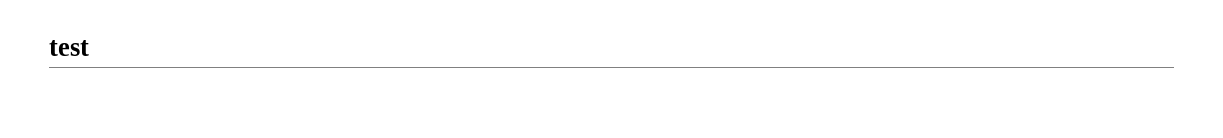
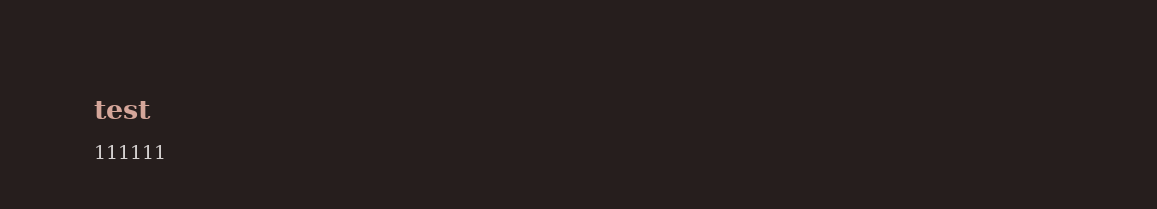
+ 111111

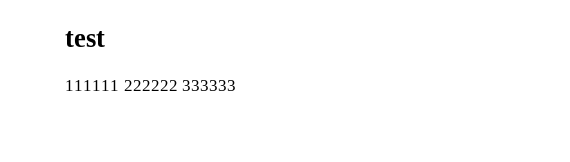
- 111111
+ 111111 222222 333333

